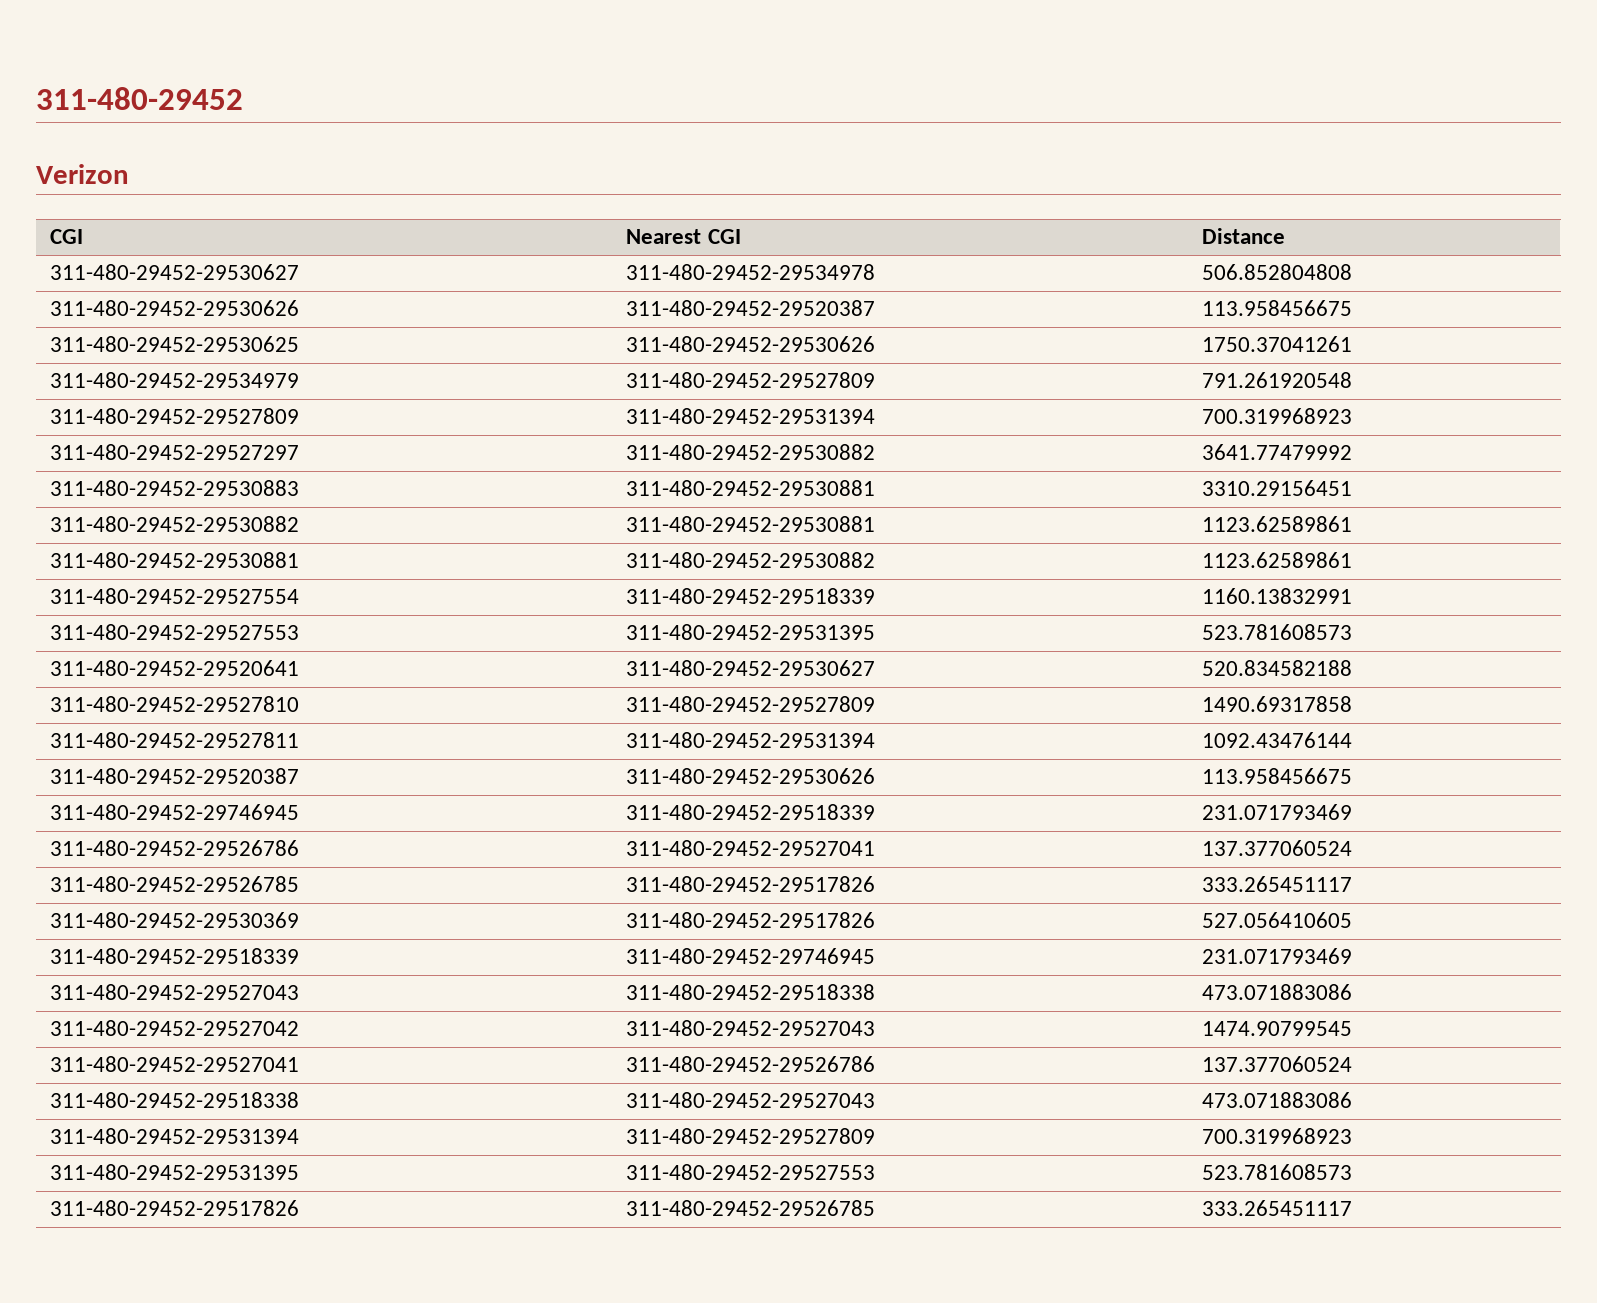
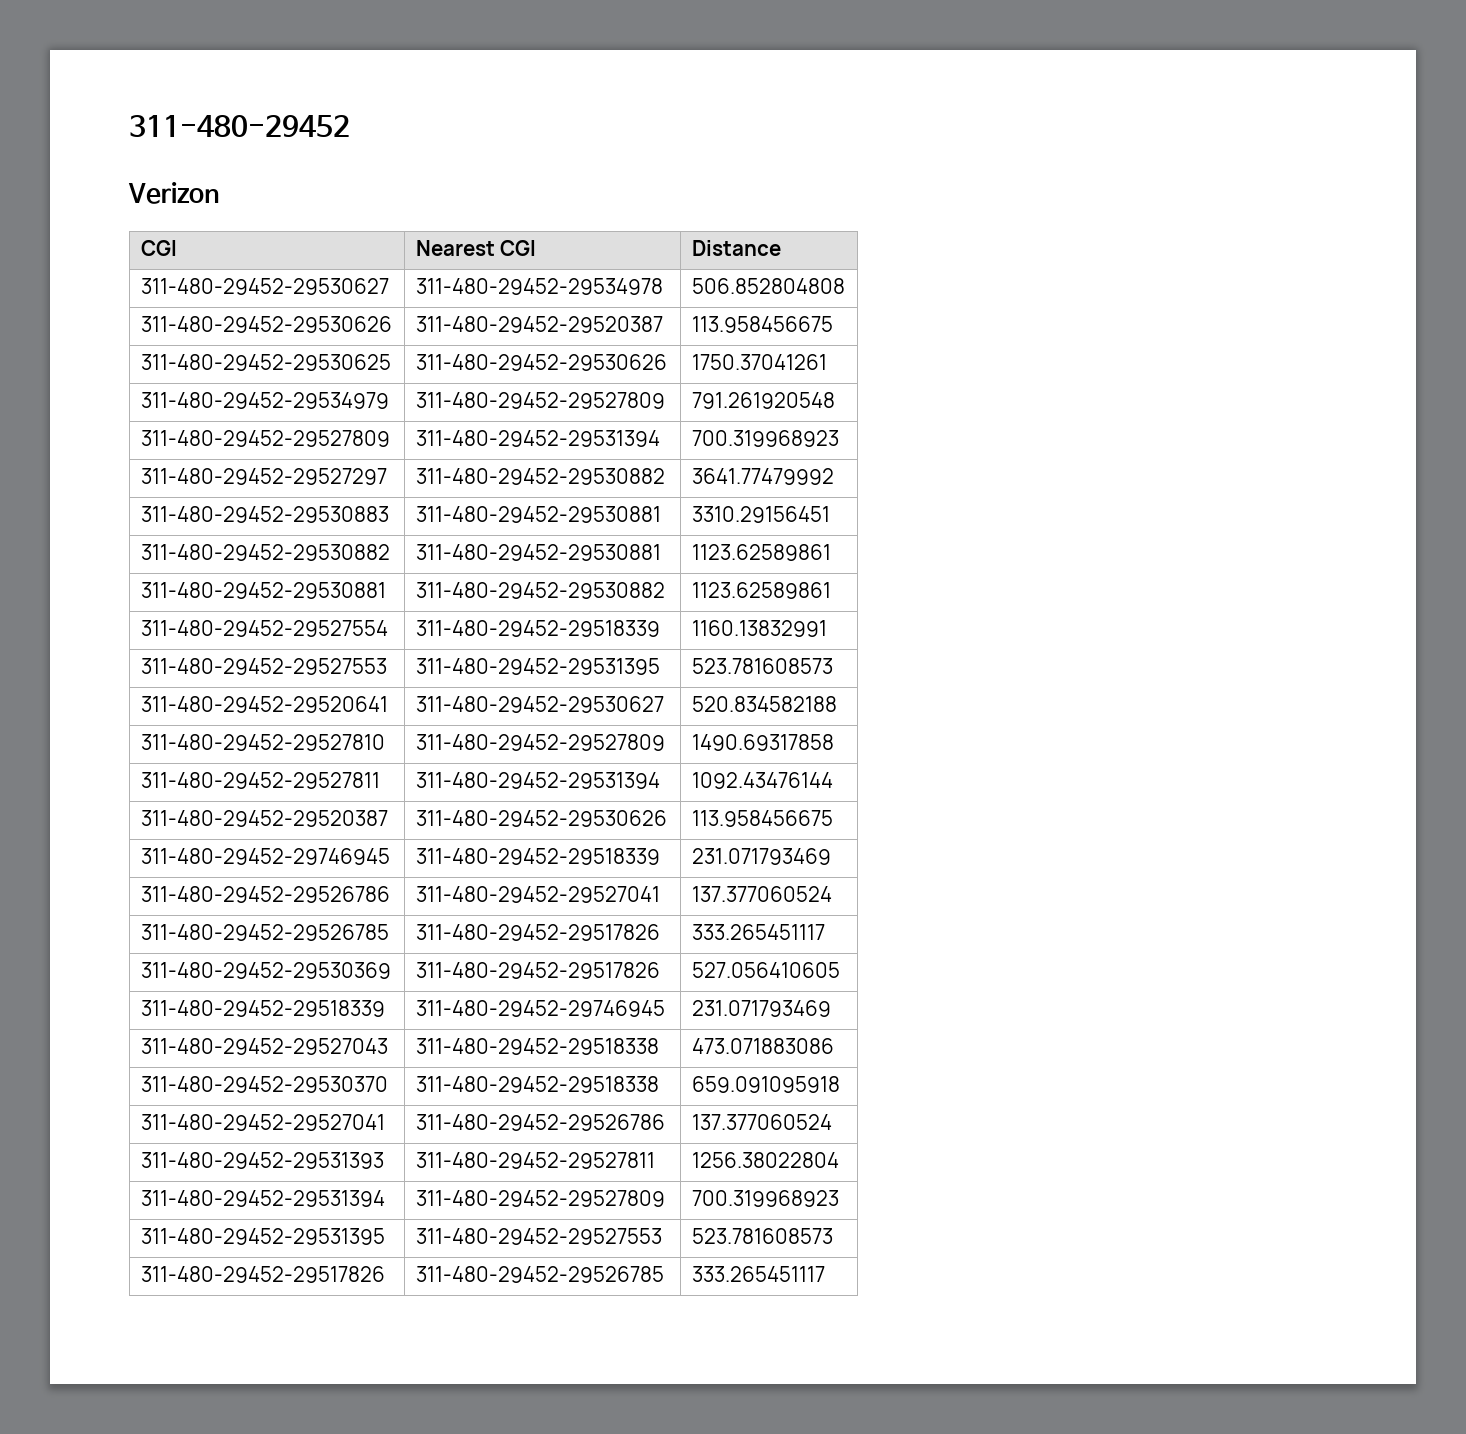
- 311-480-29452-29527042 | 311-480-29452-29527043 | 1474.90799545
+ 311-480-29452-29530370 | 311-480-29452-29518338 | 659.091095918
- 311-480-29452-29518338 | 311-480-29452-29527043 | 473.071883086
+ 311-480-29452-29531393 | 311-480-29452-29527811 | 1256.38022804

